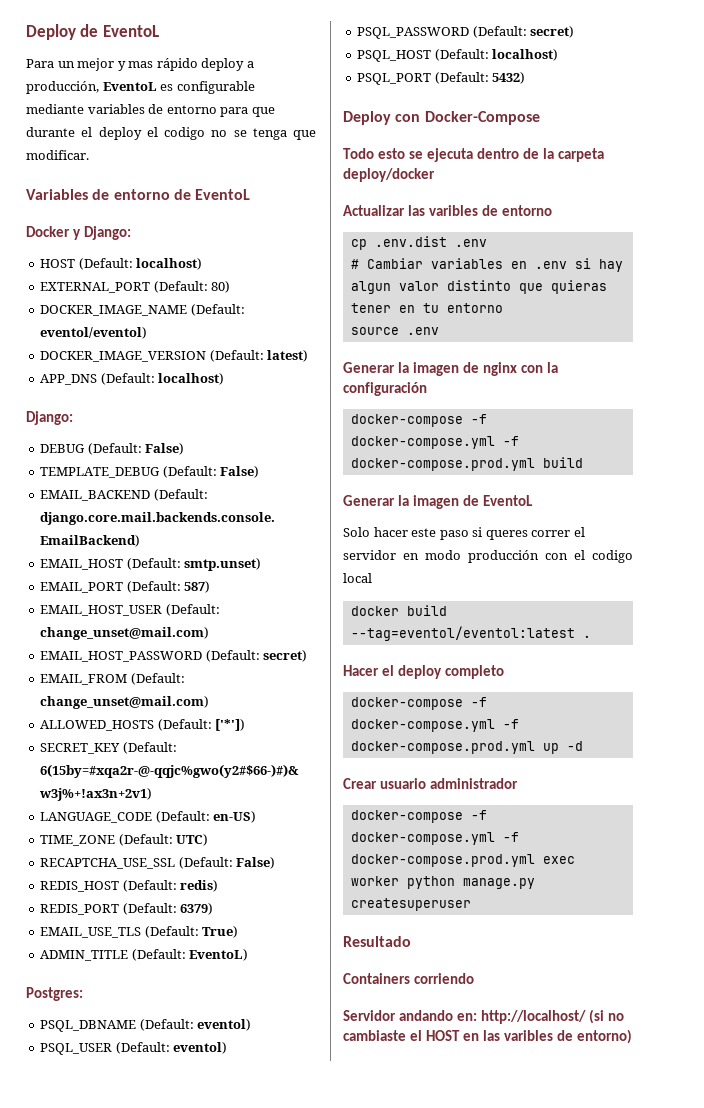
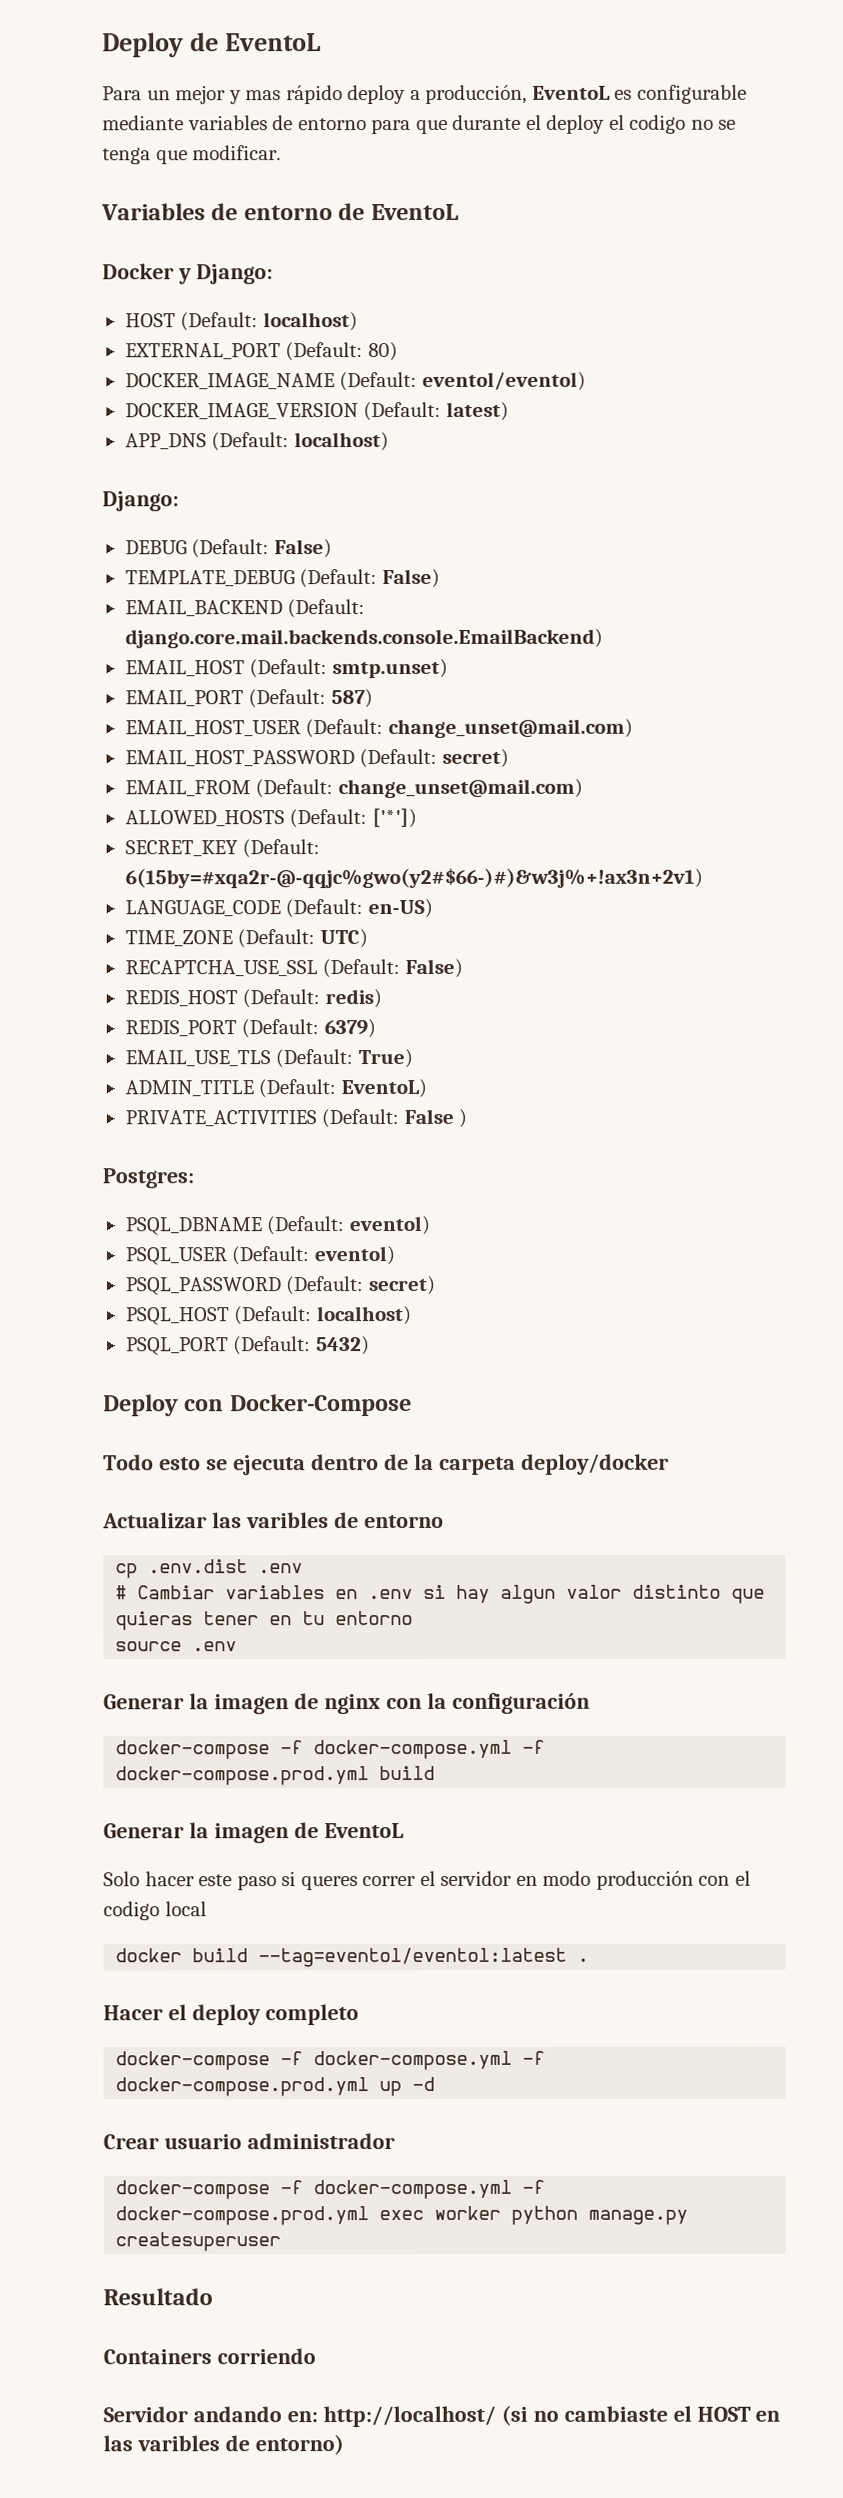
+ PRIVATE_ACTIVITIES (Default: False )

